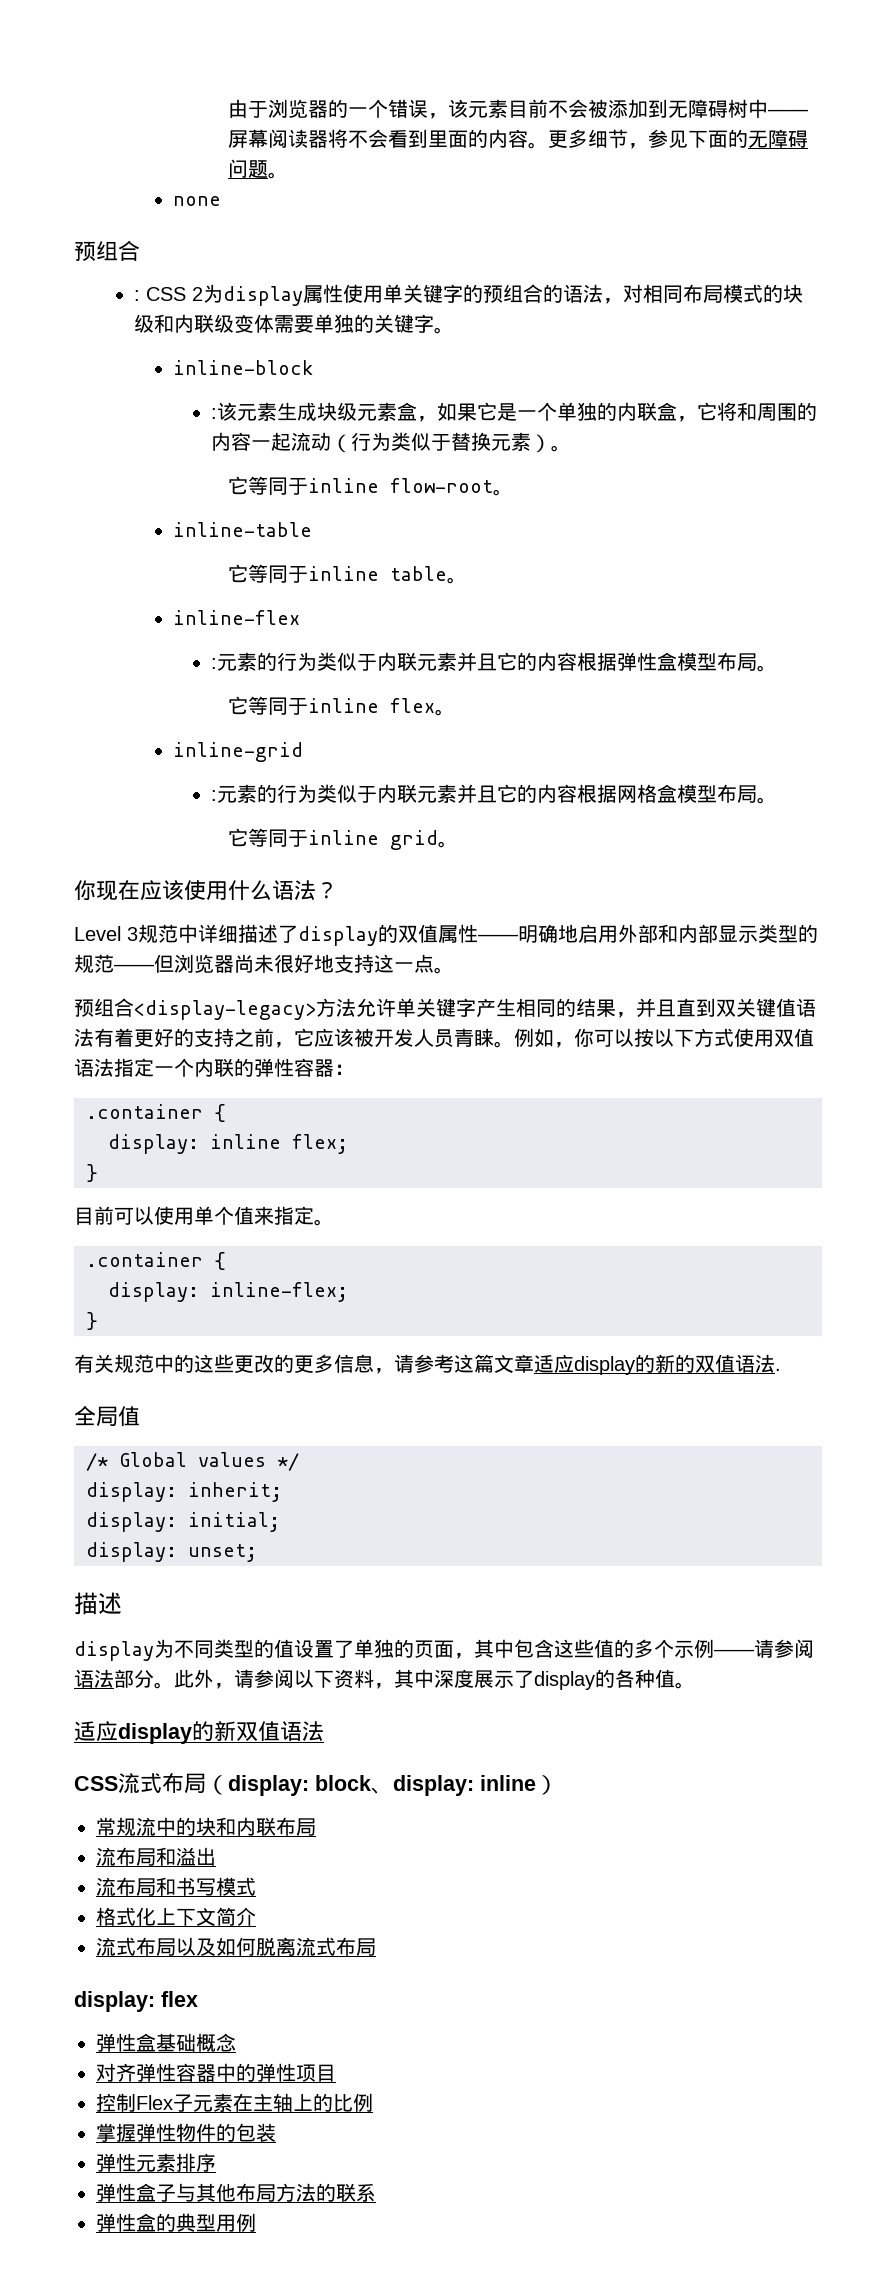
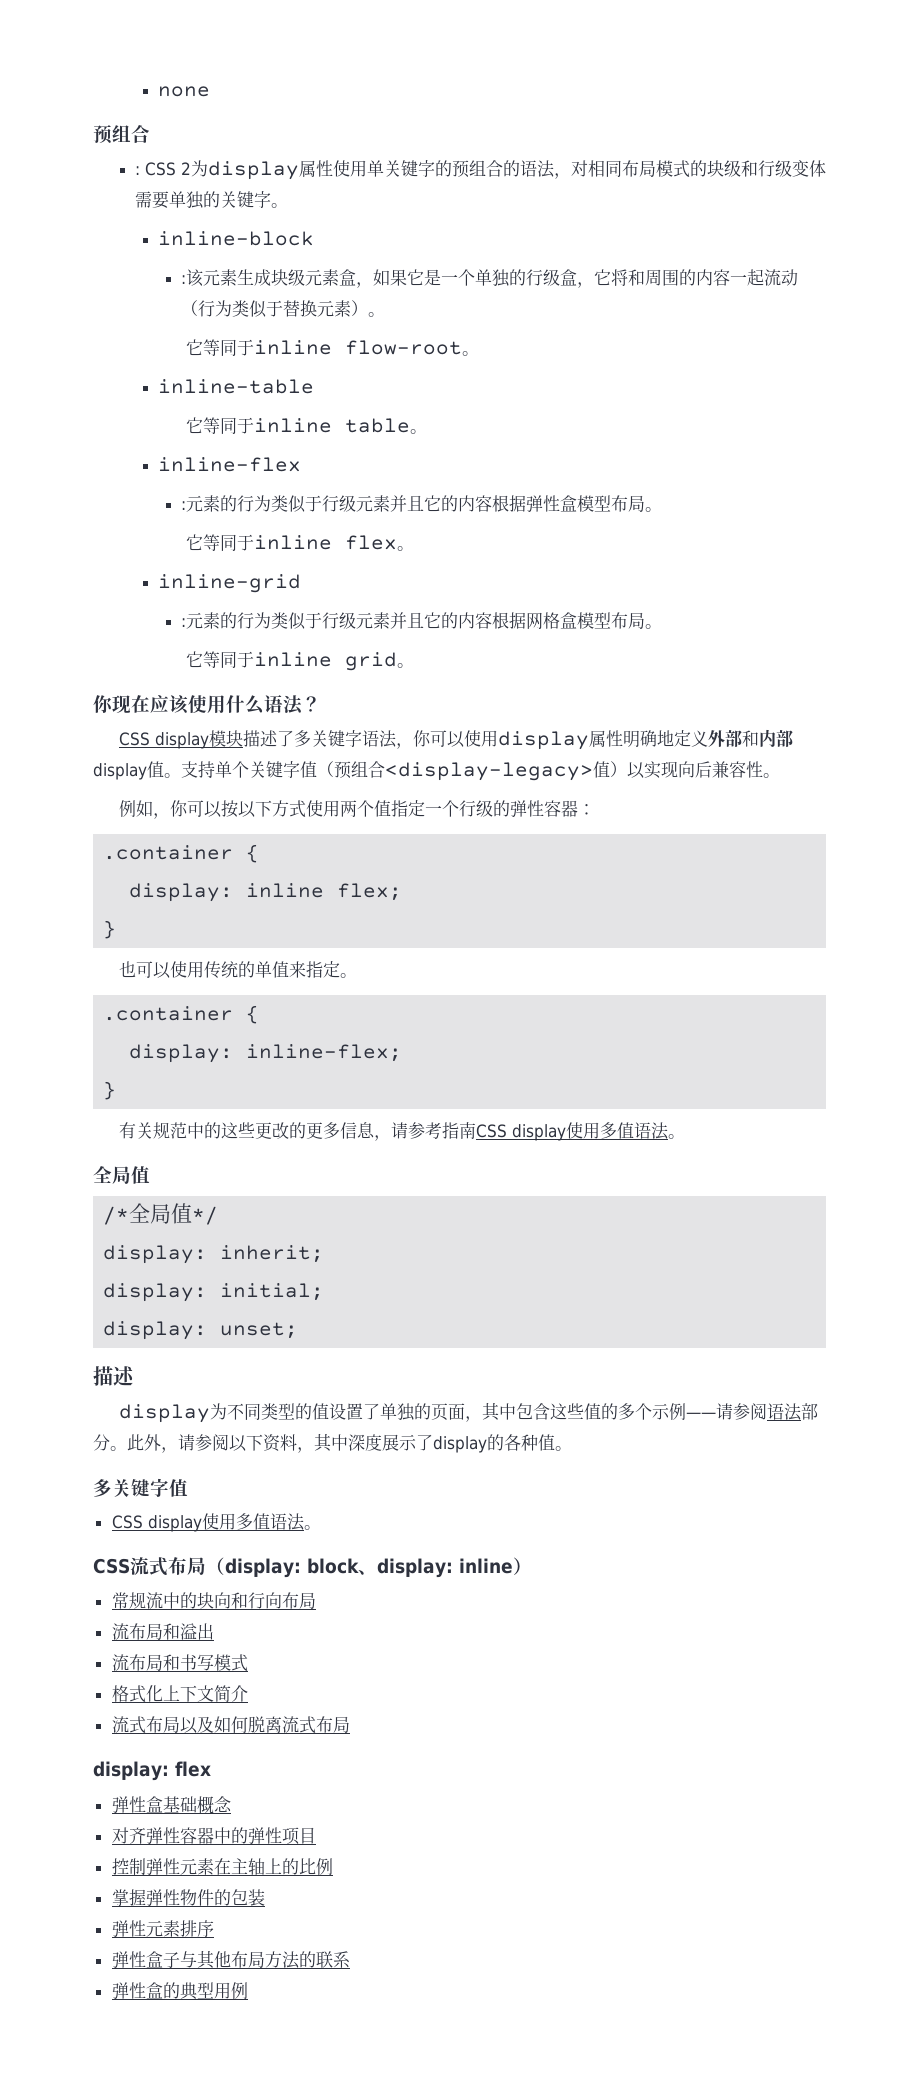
- 由于浏览器的一个错误，该元素目前不会被添加到无障碍树中——屏幕阅读器将不会看到里面的内容。更多细节，参见下面的无障碍问题。
- : CSS 2为display属性使用单关键字的预组合的语法，对相同布局模式的块级和内联级变体需要单独的关键字。
+ : CSS 2为display属性使用单关键字的预组合的语法，对相同布局模式的块级和行级变体需要单独的关键字。
- :该元素生成块级元素盒，如果它是一个单独的内联盒，它将和周围的内容一起流动（行为类似于替换元素）。
+ :该元素生成块级元素盒，如果它是一个单独的行级盒，它将和周围的内容一起流动（行为类似于替换元素）。
- :元素的行为类似于内联元素并且它的内容根据弹性盒模型布局。
+ :元素的行为类似于行级元素并且它的内容根据弹性盒模型布局。
- :元素的行为类似于内联元素并且它的内容根据网格盒模型布局。
+ :元素的行为类似于行级元素并且它的内容根据网格盒模型布局。
- Level 3规范中详细描述了display的双值属性——明确地启用外部和内部显示类型的规范——但浏览器尚未很好地支持这一点。
- 预组合<display-legacy>方法允许单关键字产生相同的结果，并且直到双关键值语法有着更好的支持之前，它应该被开发人员青睐。例如，你可以按以下方式使用双值语法指定一个内联的弹性容器：
+ CSS display模块描述了多关键字语法，你可以使用display属性明确地定义外部和内部display值。支持单个关键字值（预组合<display-legacy>值）以实现向后兼容性。
+ 例如，你可以按以下方式使用两个值指定一个行级的弹性容器：
- 目前可以使用单个值来指定。
+ 也可以使用传统的单值来指定。
- 有关规范中的这些更改的更多信息，请参考这篇文章适应display的新的双值语法.
+ 有关规范中的这些更改的更多信息，请参考指南CSS display使用多值语法。
- /* Global values */
+ /*全局值*/
- 适应display的新双值语法
+ 多关键字值
+ CSS display使用多值语法。
- 常规流中的块和内联布局
+ 常规流中的块向和行向布局
- 控制Flex子元素在主轴上的比例
+ 控制弹性元素在主轴上的比例

